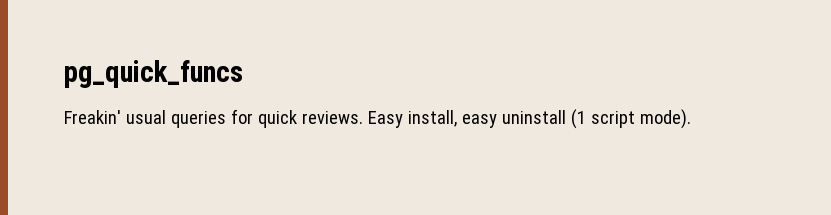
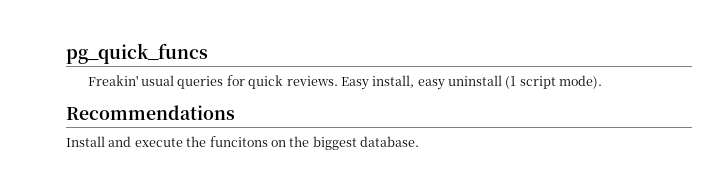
+ Recommendations
+ Install and execute the funcitons on the biggest database.

